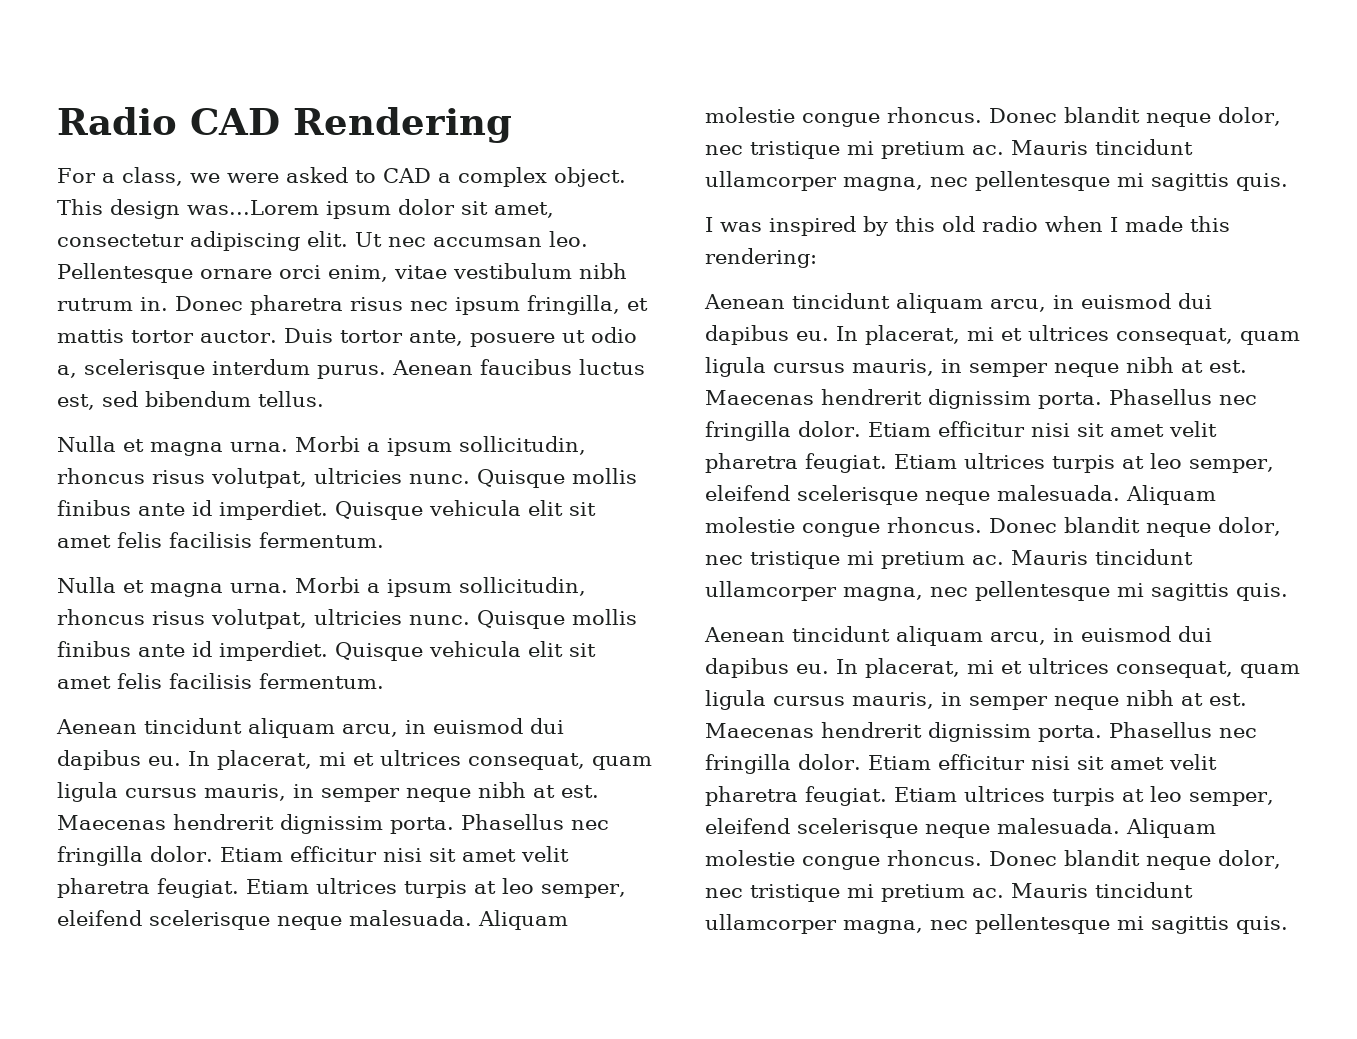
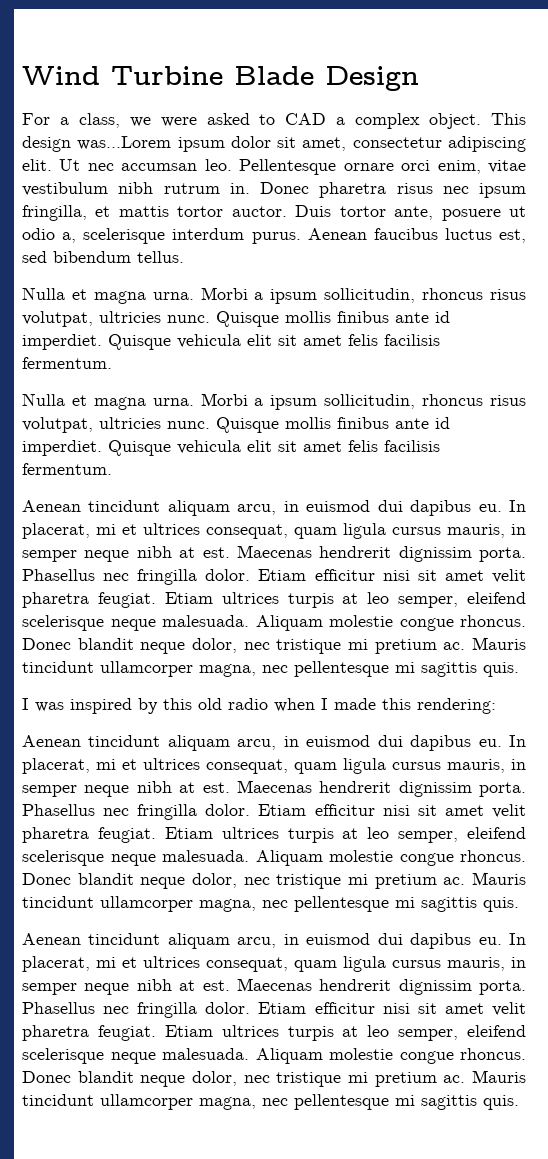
- Radio CAD Rendering
+ Wind Turbine Blade Design

